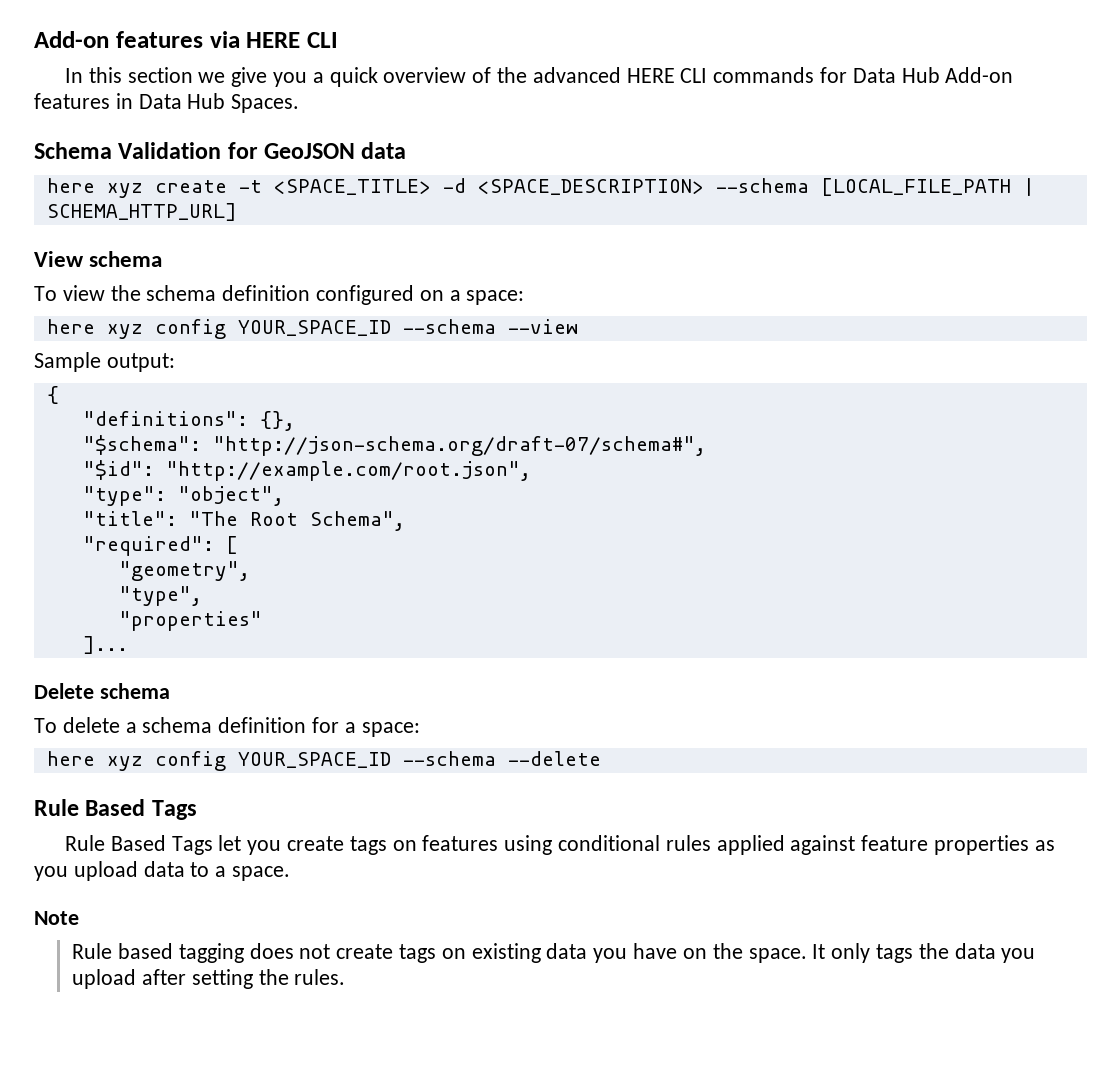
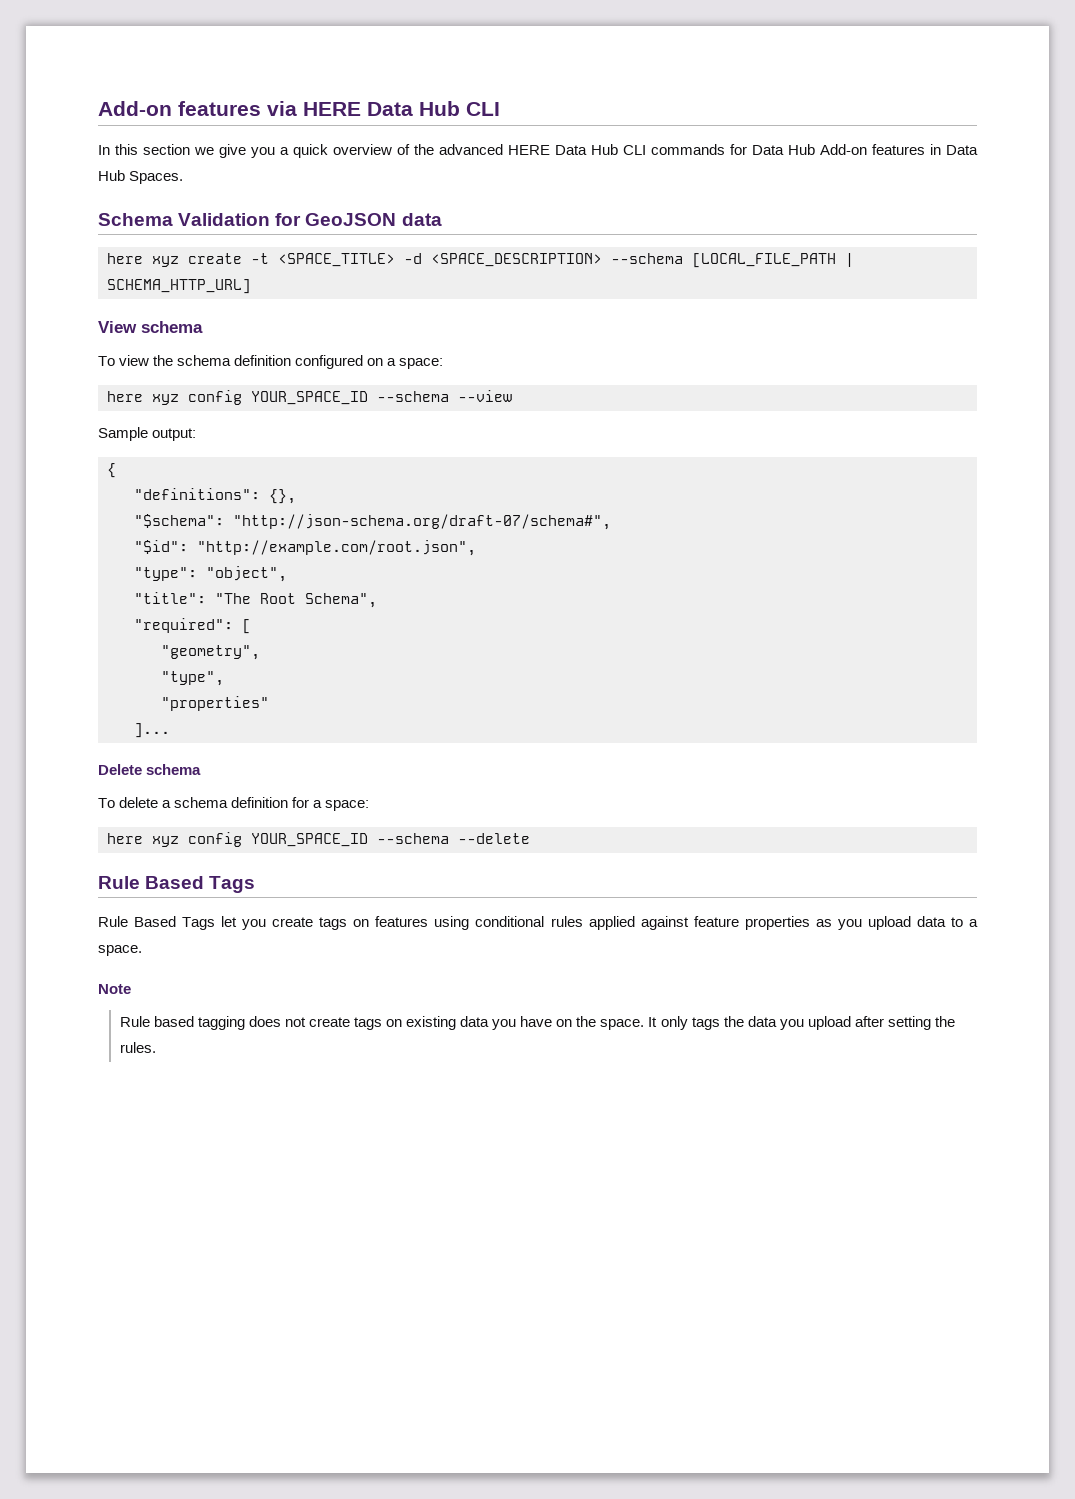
- Add-on features via HERE CLI
+ Add-on features via HERE Data Hub CLI
- In this section we give you a quick overview of the advanced HERE CLI commands for Data Hub Add-on features in Data Hub Spaces.
+ In this section we give you a quick overview of the advanced HERE Data Hub CLI commands for Data Hub Add-on features in Data Hub Spaces.

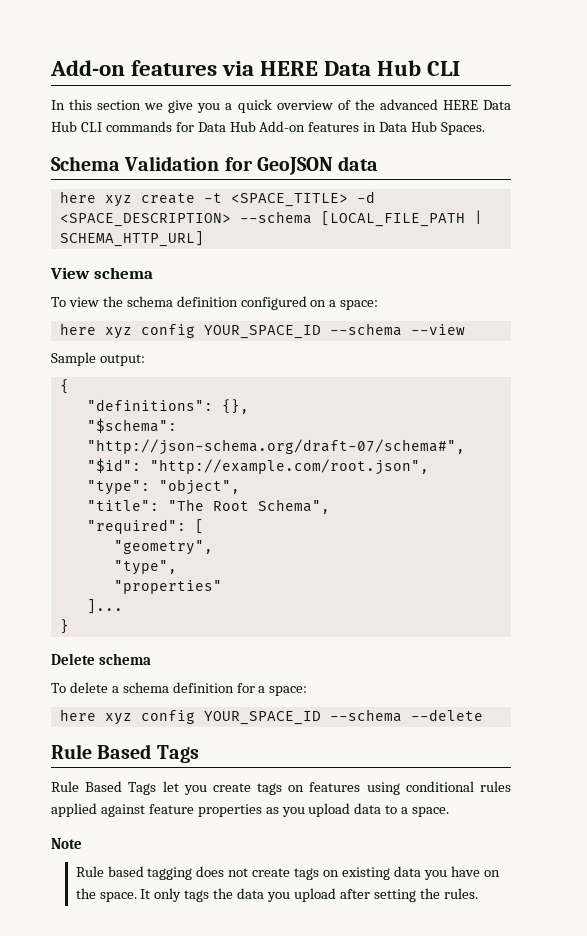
+ }

